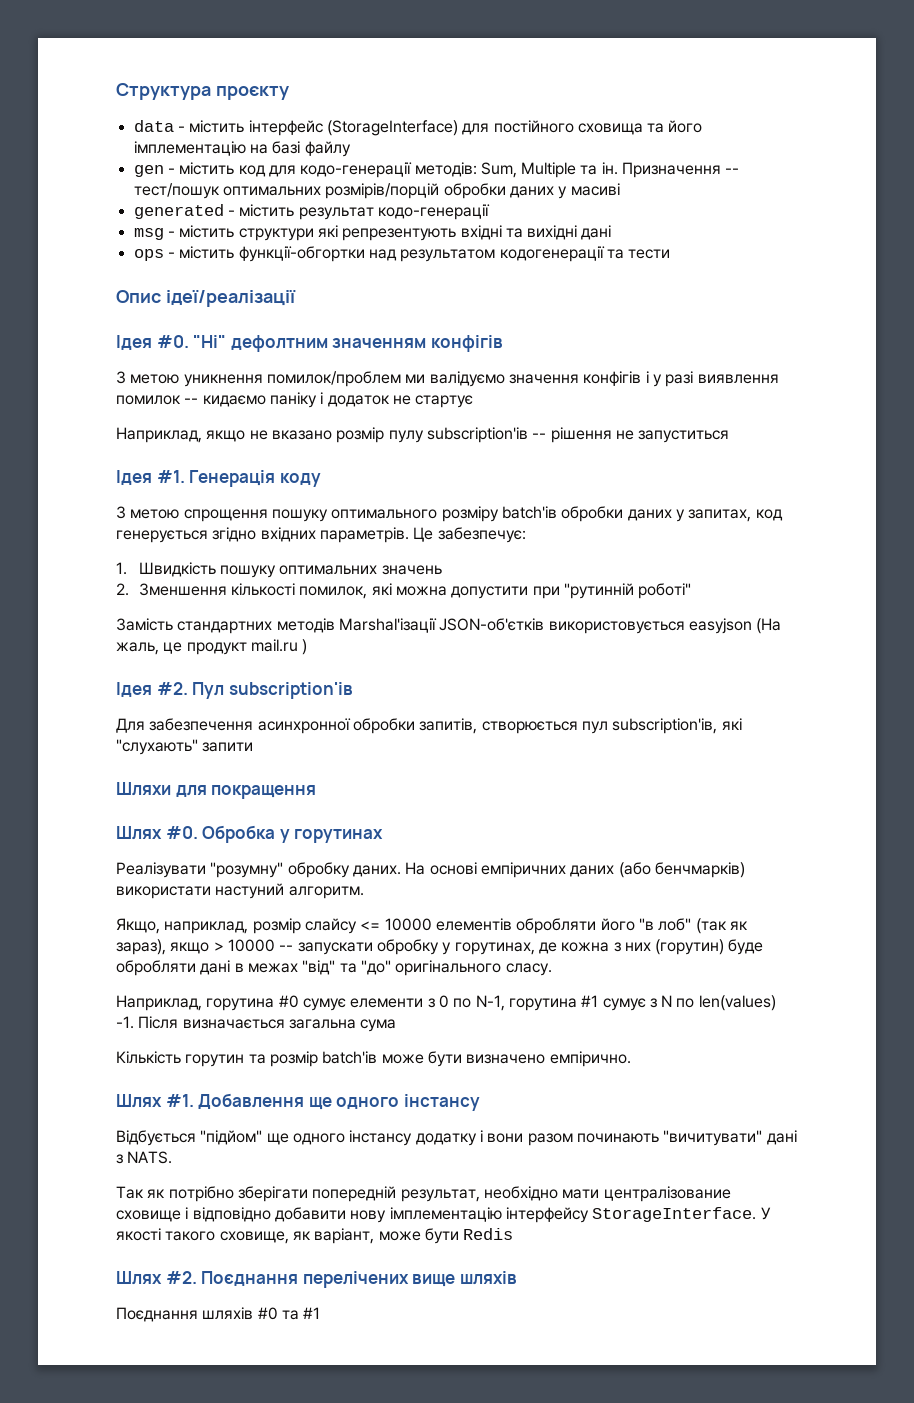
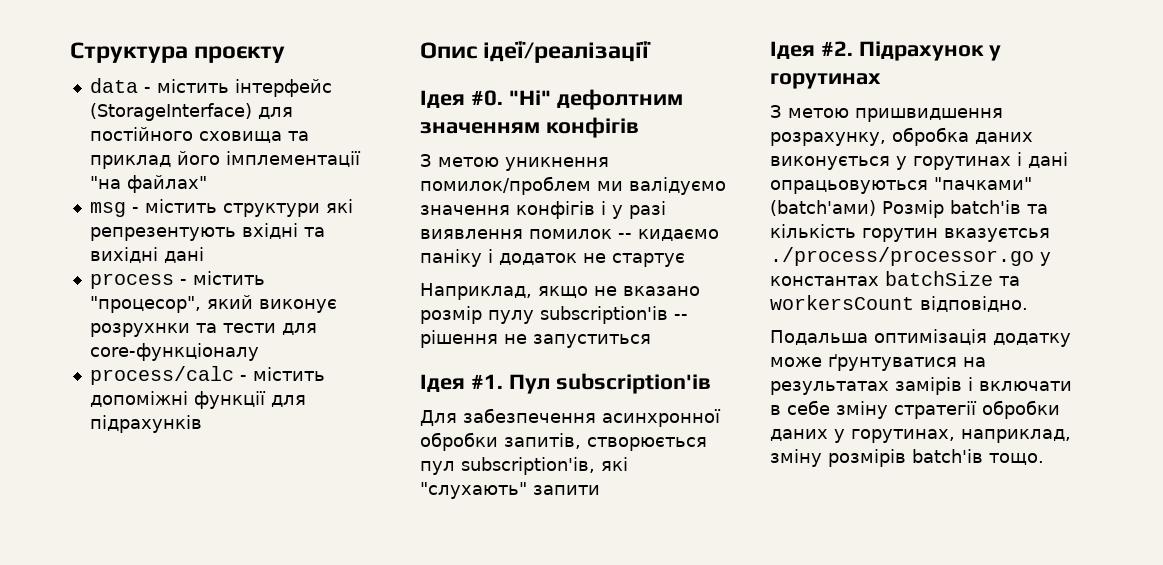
- data - містить інтерфейс (StorageInterface) для постійного сховища та його імплементацію на базі файлу
- gen - містить код для кодо-генерації методів: Sum, Multiple та ін. Призначення -- тест/пошук оптимальних розмірів/порцій обробки даних у масиві
- generated - містить результат кодо-генерації
+ data - містить інтерфейс (StorageInterface) для постійного сховища та приклад його імплементації "на файлах"
- ops - містить функції-обгортки над результатом кодогенерації та тести
+ process - містить "процесор", який виконує розрухнки та тести для core-функціоналу
+ process/calc - містить допоміжні функції для підрахунків
- Генерація коду
- З метою спрощення пошуку оптимального розміру batch'ів обробки даних у запитах, код генерується згідно вхідних параметрів. Це забезпечує:
- 1. Швидкість пошуку оптимальних значень
- 2. Зменшення кількості помилок, які можна допустити при "рутинній роботі"
- Замість стандартних методів Marshal'ізації JSON-об'єтків використовується easyjson (На жаль, це продукт mail.ru )
- Ідея #2.
- Шляхи для покращення
- Шлях #0. Обробка у горутинах
- Реалізувати "розумну" обробку даних. На основі емпіричних даних (або бенчмарків) використати настуний алгоритм.
- Якщо, наприклад, розмір слайсу <= 10000 елементів обробляти його "в лоб" (так як зараз), якщо > 10000 -- запускати обробку у горутинах, де кожна з них (горутин) буде обробляти дані в межах "від" та "до" оригінального сласу.
- Наприклад, горутина #0 сумує елементи з 0 по N-1, горутина #1 сумує з N по len(values) -1. Після визначається загальна сума
- Кількість горутин та розмір batch'ів може бути визначено емпірично.
- Шлях #1. Добавлення ще одного інстансу
- Відбується "підйом" ще одного інстансу додатку і вони разом починають "вичитувати" дані з NATS.
- Так як потрібно зберігати попередній результат, необхідно мати централізование сховище і відповідно добавити нову імплементацію інтерфейсу StorageInterface. У якості такого сховище, як варіант, може бути Redis
- Шлях #2. Поєднання перелічених вище шляхів
- Поєднання шляхів #0 та #1
+ Ідея #2. Підрахунок у горутинах
+ З метою пришвидшення розрахунку, обробка даних виконується у горутинах і дані опрацьовуються "пачками" (batch'ами) Розмір batch'ів та кількість горутин вказуєтсья ./process/processor.go у константах batchSize та workersCount відповідно.
+ Подальша оптимізація додатку може ґрунтуватися на результатах замірів і включати в себе зміну стратегії обробки даних у горутинах, наприклад, зміну розмірів batch'ів тощо.

